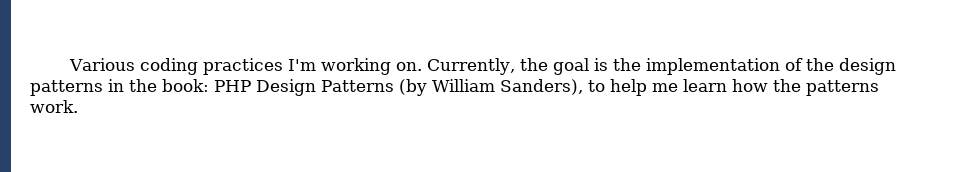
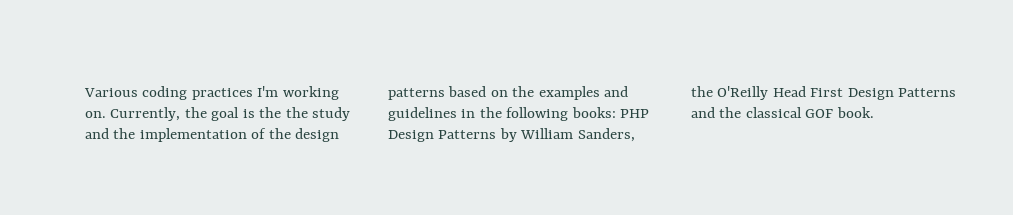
- Currently, the goal is the implementation of the design patterns in the book: PHP Design Patterns (by William Sanders), to help me learn how the patterns work.
+ Currently, the goal is the the study and the implementation of the design patterns based on the examples and guidelines in the following books: PHP Design Patterns by William Sanders, the O'Reilly Head First Design Patterns and the classical GOF book.

